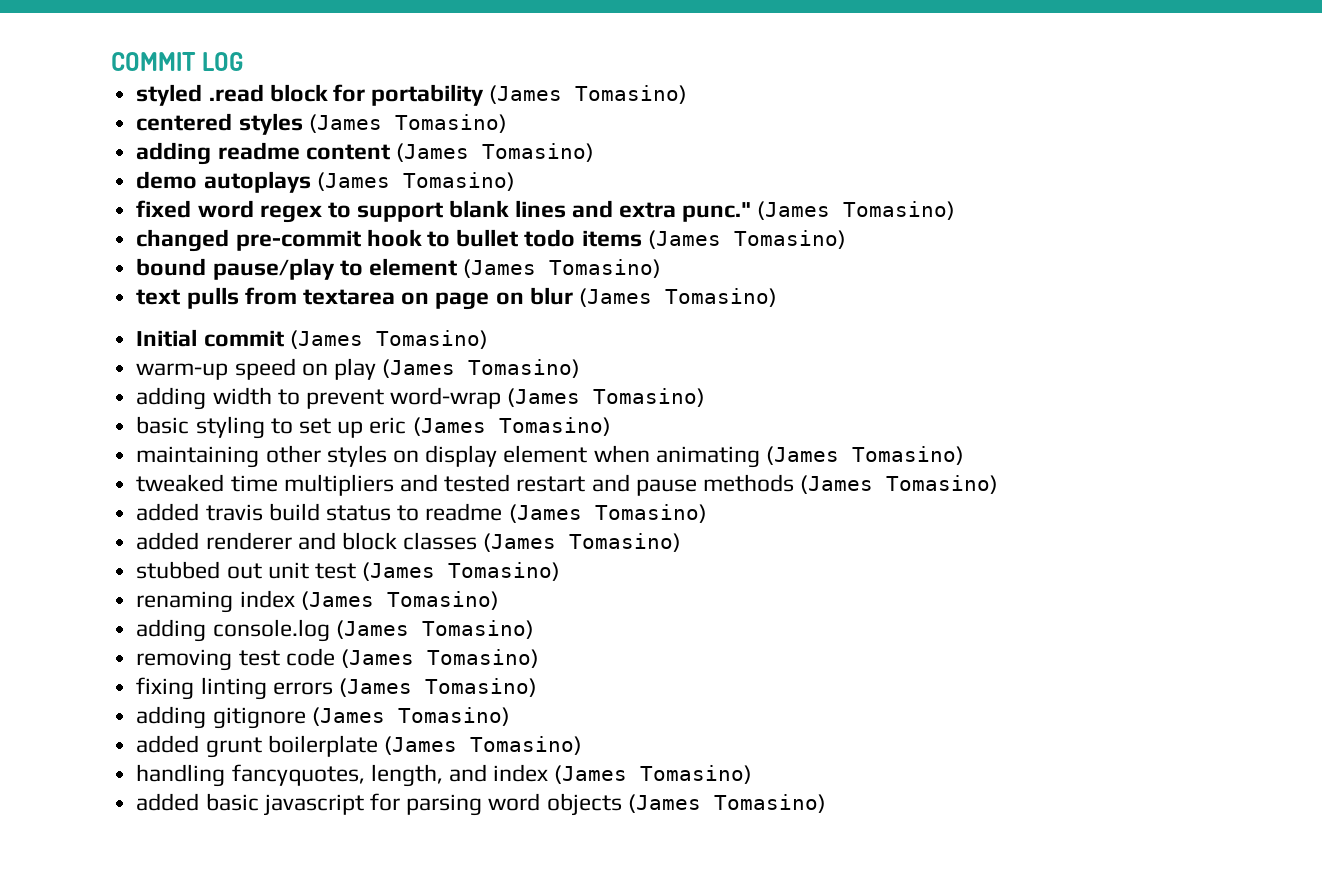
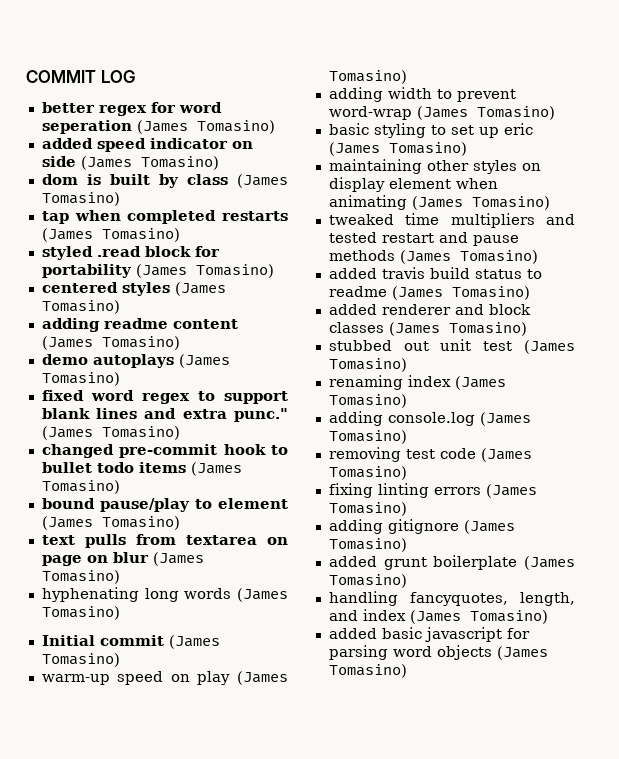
+ better regex for word seperation (James Tomasino)
+ added speed indicator on side (James Tomasino)
+ dom is built by class (James Tomasino)
+ tap when completed restarts (James Tomasino)
+ hyphenating long words (James Tomasino)

